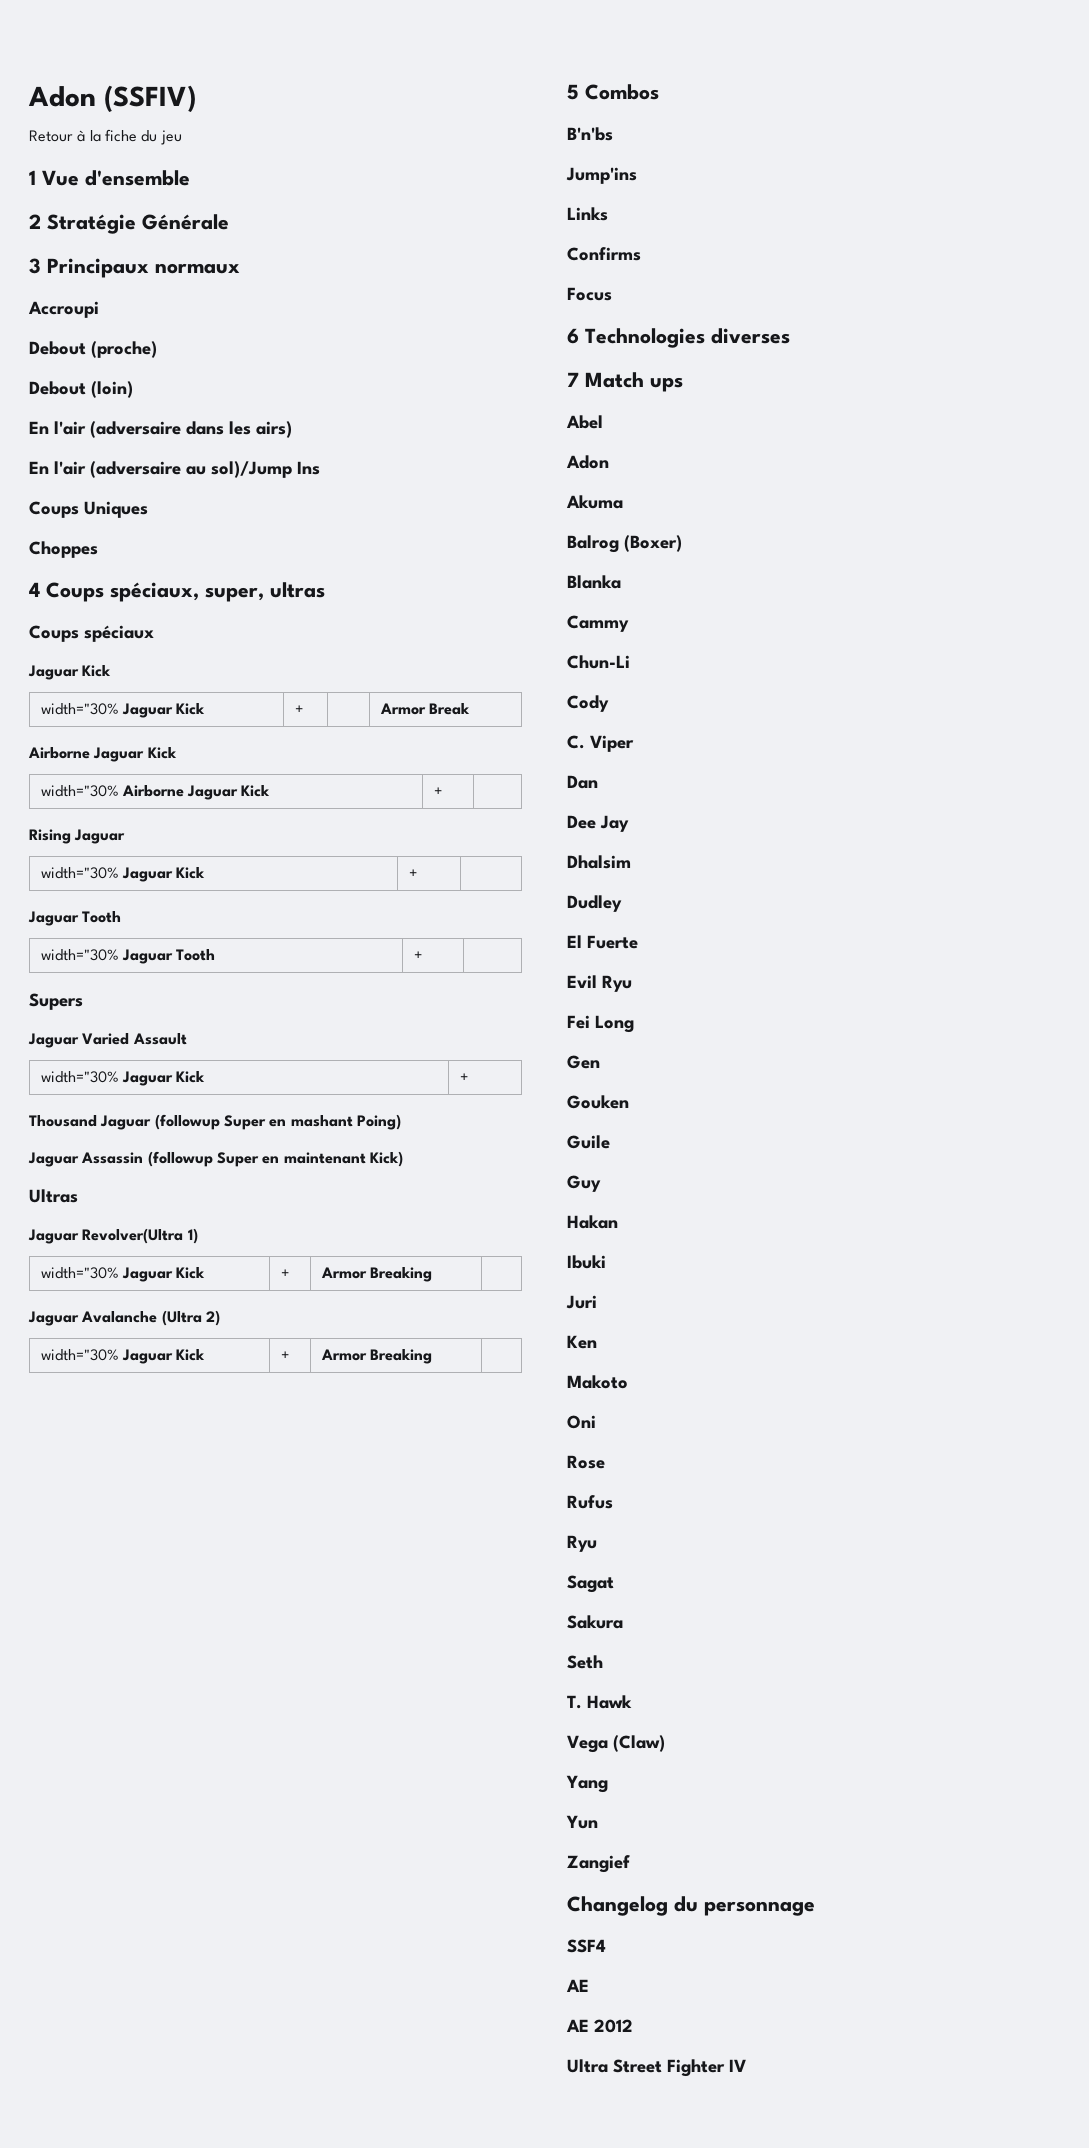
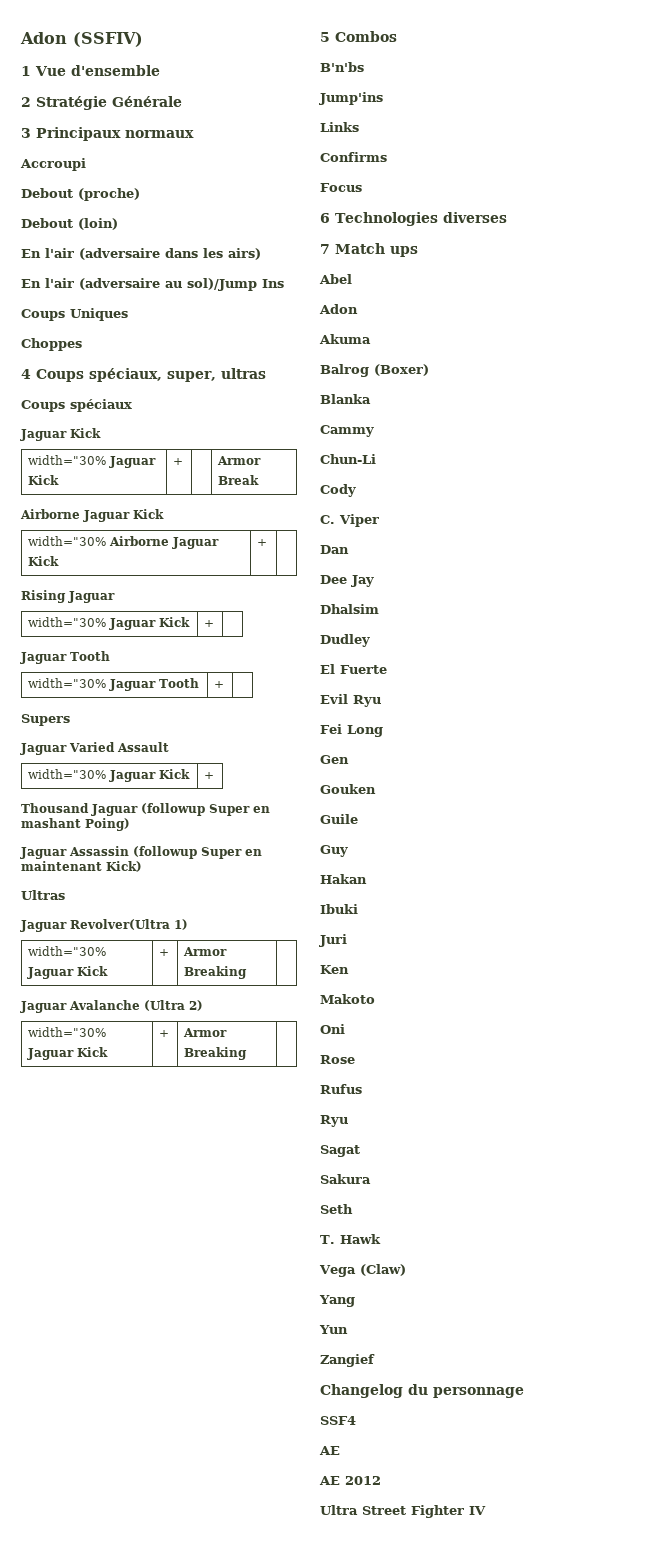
- Retour à la fiche du jeu

